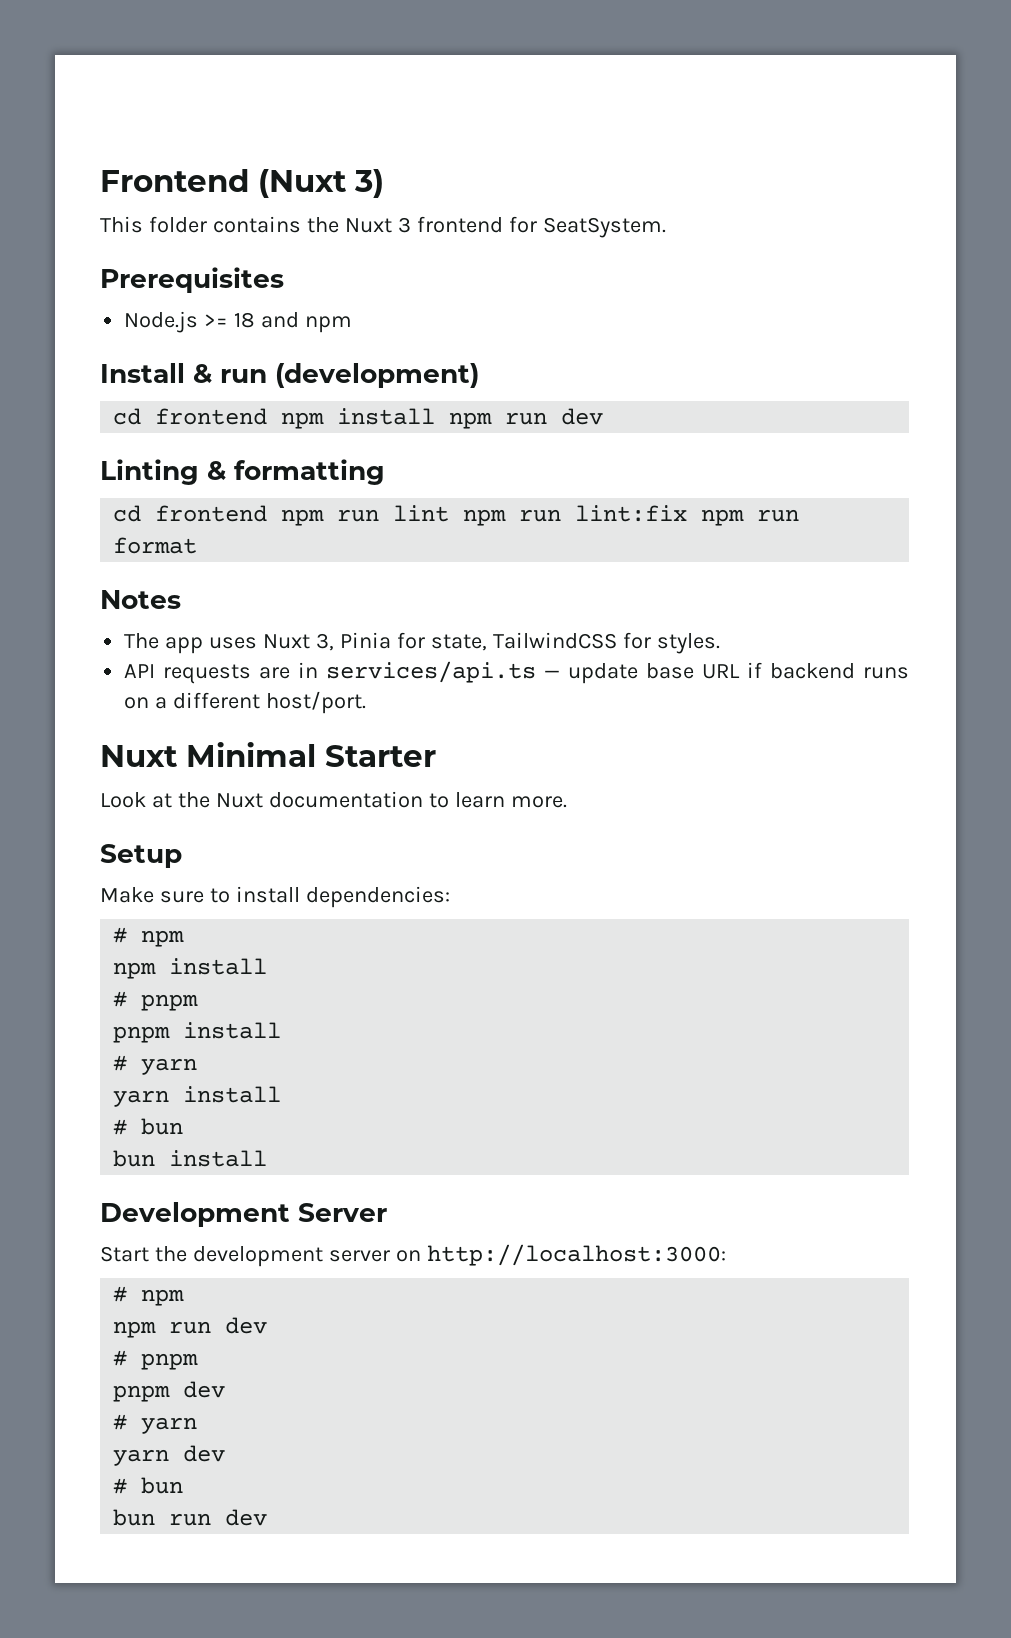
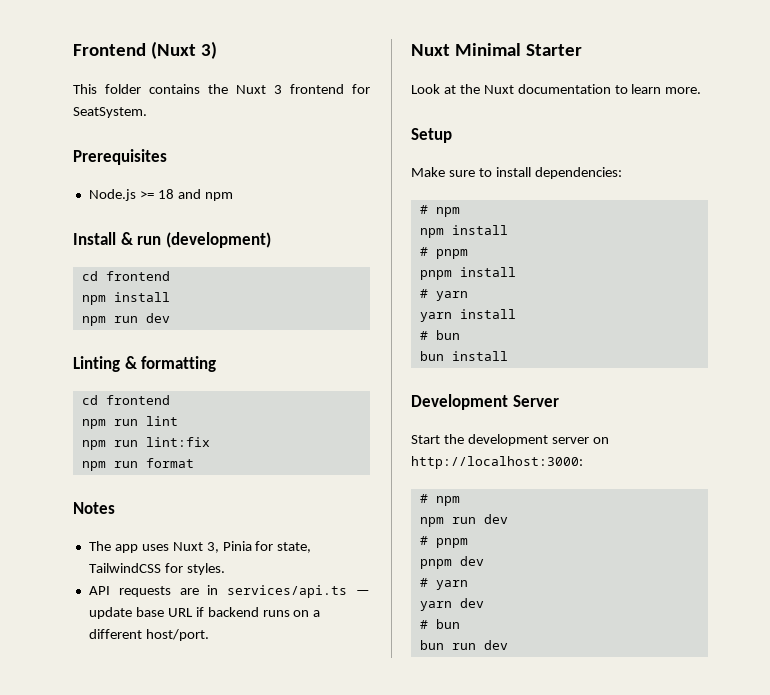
  Install & run (development)
- cd frontend npm install npm run dev
+ cd frontend
+ npm install
+ npm run dev
  Linting & formatting
- cd frontend npm run lint npm run lint:fix npm run format
+ cd frontend
+ npm run lint
+ npm run lint:fix
+ npm run format

